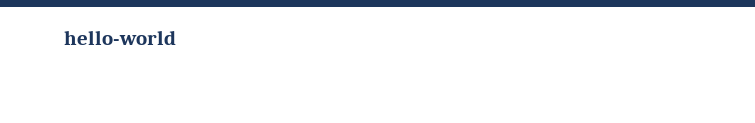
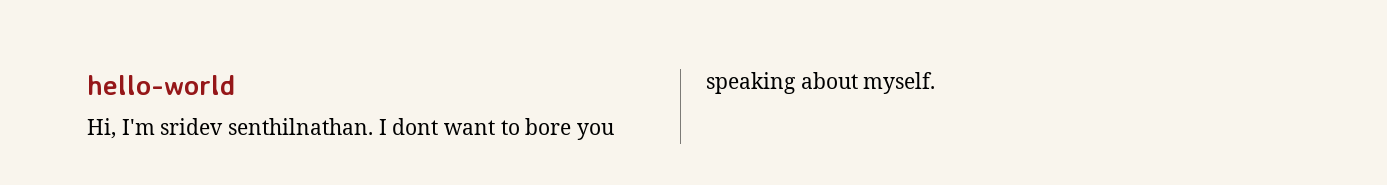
+ Hi, I'm sridev senthilnathan. I dont want to bore you speaking about myself.

